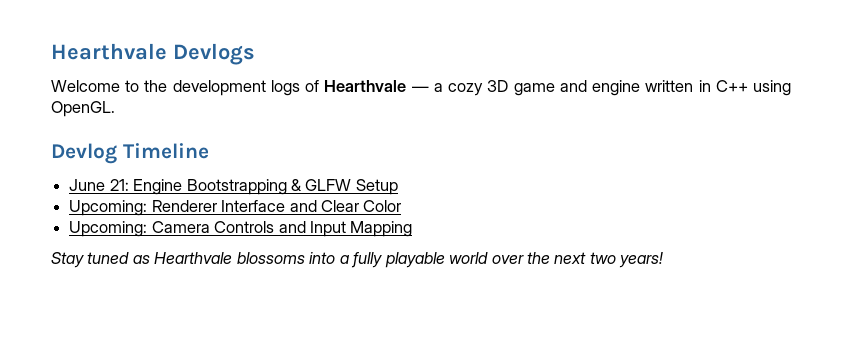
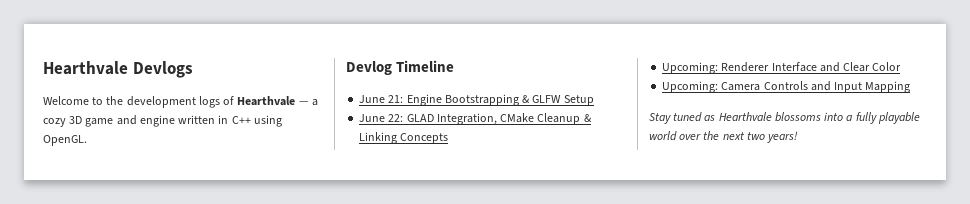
+ June 22: GLAD Integration, CMake Cleanup & Linking Concepts

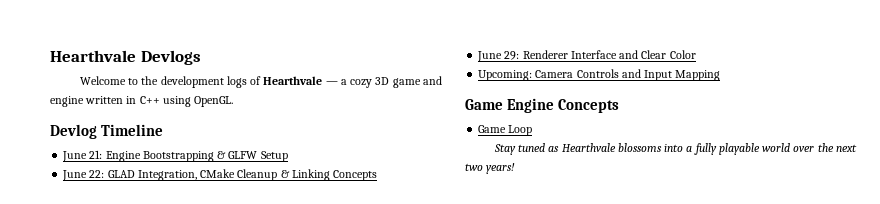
- Upcoming: Renderer Interface and Clear Color
+ June 29: Renderer Interface and Clear Color
+ Game Engine Concepts
+ Game Loop

